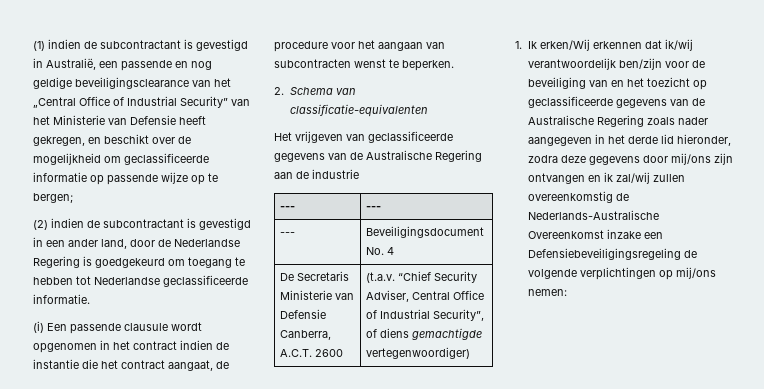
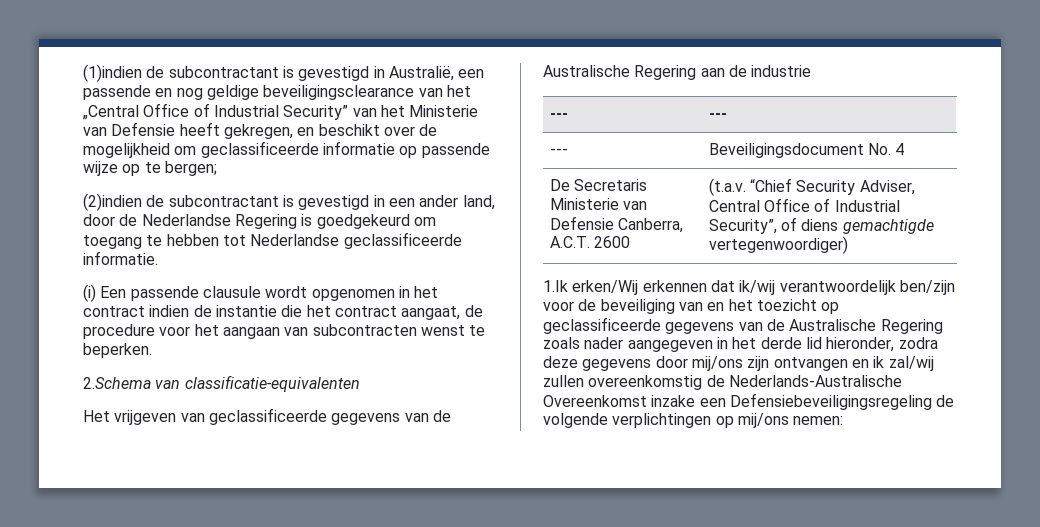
- (1) indien de subcontractant is gevestigd in Australië, een passende en nog geldige beveiligingsclearance van het „Central Office of Industrial Security” van het Ministerie van Defensie heeft gekregen, en beschikt over de mogelijkheid om geclassificeerde informatie op passende wijze op te bergen;
+ (1)indien de subcontractant is gevestigd in Australië, een passende en nog geldige beveiligingsclearance van het „Central Office of Industrial Security” van het Ministerie van Defensie heeft gekregen, en beschikt over de mogelijkheid om geclassificeerde informatie op passende wijze op te bergen;
- (2) indien de subcontractant is gevestigd in een ander land, door de Nederlandse Regering is goedgekeurd om toegang te hebben tot Nederlandse geclassificeerde informatie.
+ (2)indien de subcontractant is gevestigd in een ander land, door de Nederlandse Regering is goedgekeurd om toegang te hebben tot Nederlandse geclassificeerde informatie.
- 2. Schema van classificatie-equivalenten
+ 2.Schema van classificatie-equivalenten
- 1. Ik erken/Wij erkennen dat ik/wij verantwoordelijk ben/zijn voor de beveiliging van en het toezicht op geclassificeerde gegevens van de Australische Regering zoals nader aangegeven in het derde lid hieronder, zodra deze gegevens door mij/ons zijn ontvangen en ik zal/wij zullen overeenkomstig de Nederlands-Australische Overeenkomst inzake een Defensiebeveiligingsregeling de volgende verplichtingen op mij/ons nemen:
+ 1.Ik erken/Wij erkennen dat ik/wij verantwoordelijk ben/zijn voor de beveiliging van en het toezicht op geclassificeerde gegevens van de Australische Regering zoals nader aangegeven in het derde lid hieronder, zodra deze gegevens door mij/ons zijn ontvangen en ik zal/wij zullen overeenkomstig de Nederlands-Australische Overeenkomst inzake een Defensiebeveiligingsregeling de volgende verplichtingen op mij/ons nemen:

